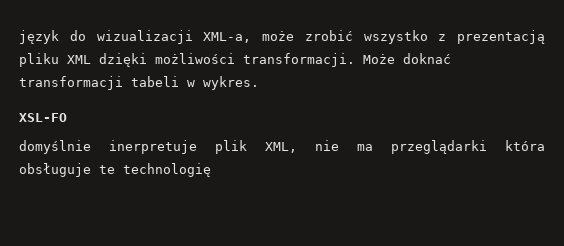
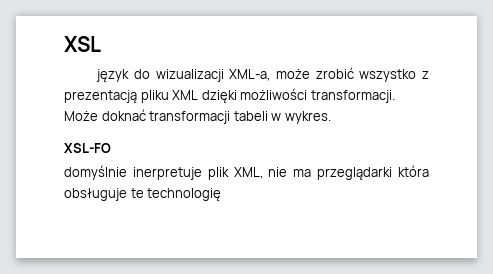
+ XSL

